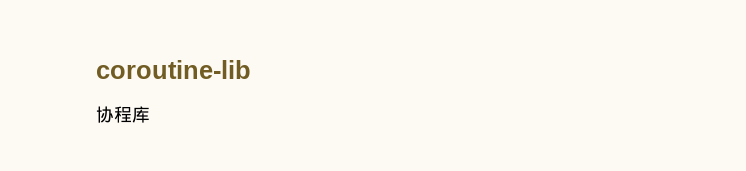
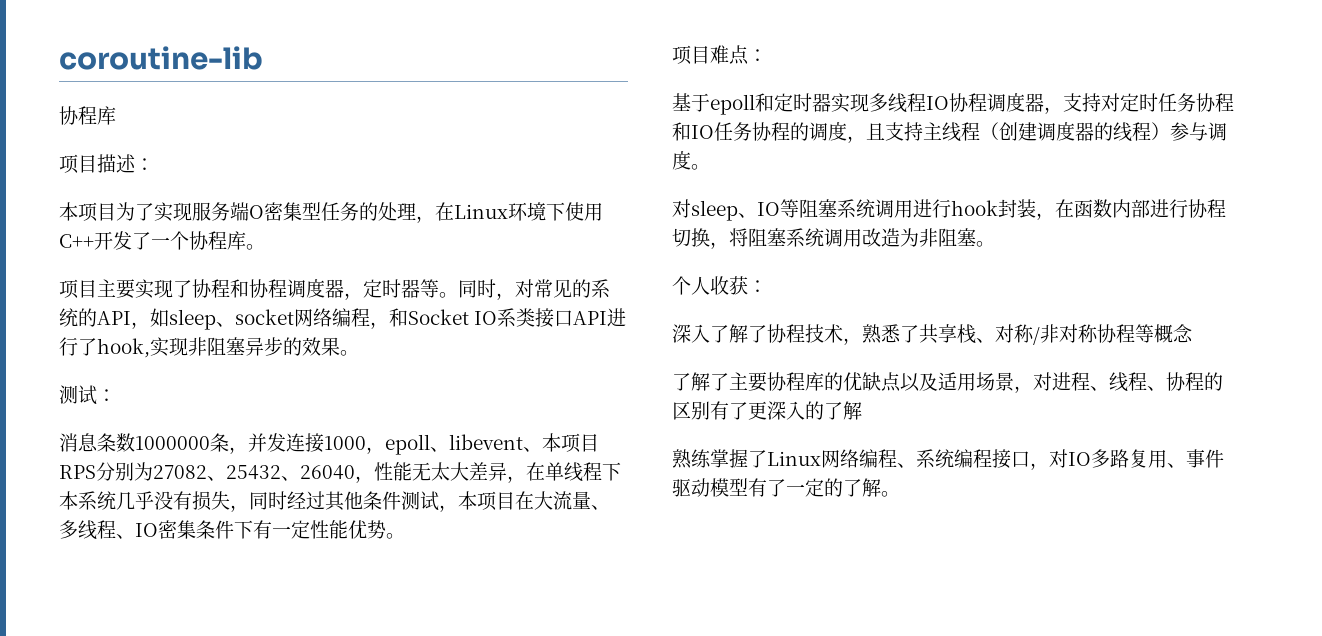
+ 项目描述：
+ 本项目为了实现服务端O密集型任务的处理，在Linux环境下使用C++开发了一个协程库。
+ 项目主要实现了协程和协程调度器，定时器等。同时，对常见的系统的API，如sleep、socket网络编程，和Socket IO系类接口API进行了hook,实现非阻塞异步的效果。
+ 测试：
+ 消息条数1000000条，并发连接1000，epoll、libevent、本项目RPS分别为27082、25432、26040，性能无太大差异，在单线程下本系统几乎没有损失，同时经过其他条件测试，本项目在大流量、多线程、IO密集条件下有一定性能优势。
+ 项目难点：
+ 基于epoll和定时器实现多线程IO协程调度器，支持对定时任务协程和IO任务协程的调度，且支持主线程（创建调度器的线程）参与调度。
+ 对sleep、IO等阻塞系统调用进行hook封装，在函数内部进行协程切换，将阻塞系统调用改造为非阻塞。
+ 个人收获：
+ 深入了解了协程技术，熟悉了共享栈、对称/非对称协程等概念
+ 了解了主要协程库的优缺点以及适用场景，对进程、线程、协程的区别有了更深入的了解
+ 熟练掌握了Linux网络编程、系统编程接口，对IO多路复用、事件驱动模型有了一定的了解。

